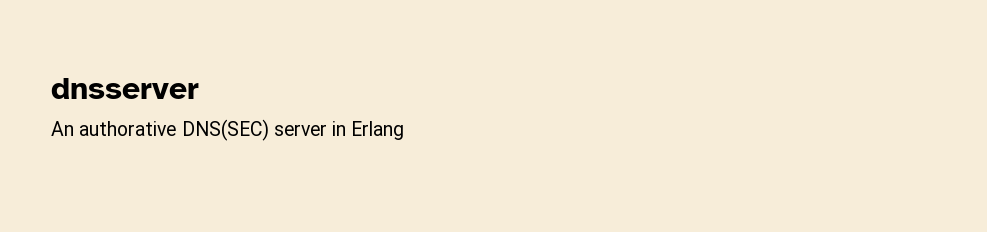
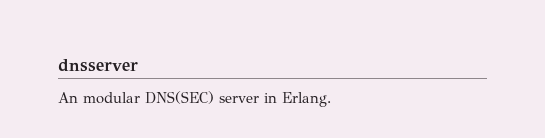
- An authorative DNS(SEC) server in Erlang
+ An modular DNS(SEC) server in Erlang.

